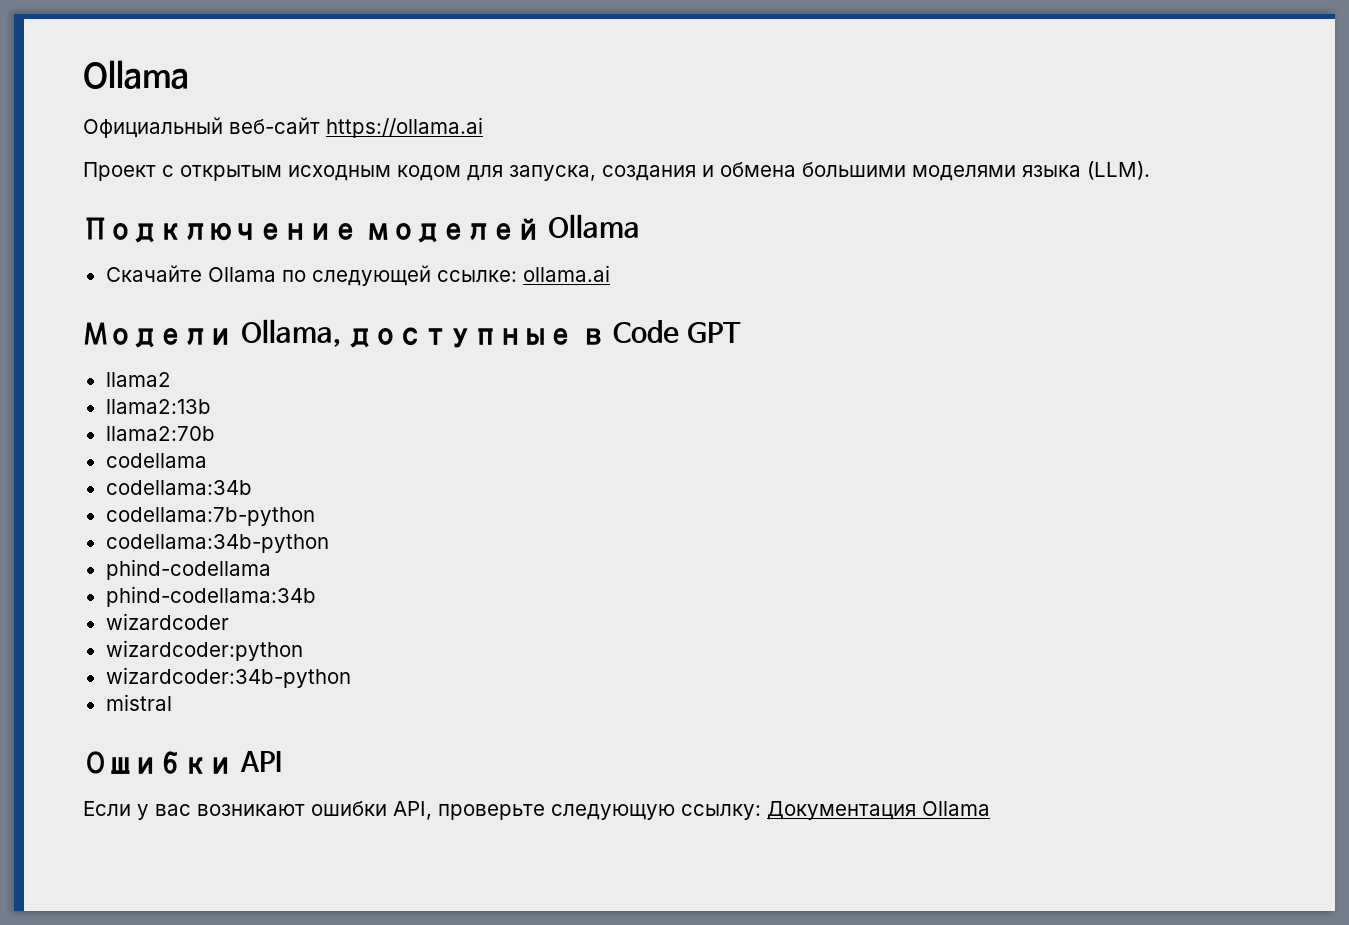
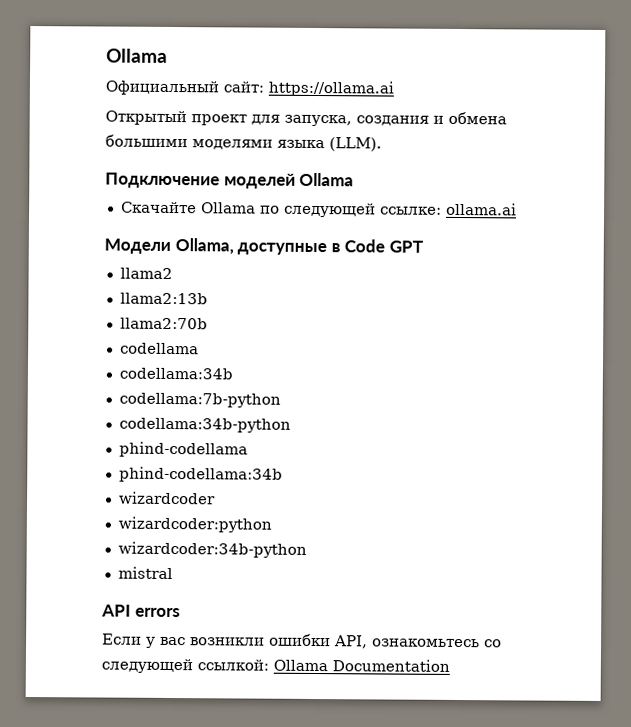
- Официальный веб-сайт https://ollama.ai
+ Официальный сайт: https://ollama.ai
- Проект с открытым исходным кодом для запуска, создания и обмена большими моделями языка (LLM).
+ Открытый проект для запуска, создания и обмена большими моделями языка (LLM).
- Ошибки API
+ API errors
- Если у вас возникают ошибки API, проверьте следующую ссылку: Документация Ollama
+ Если у вас возникли ошибки API, ознакомьтесь со следующей ссылкой: Ollama Documentation

